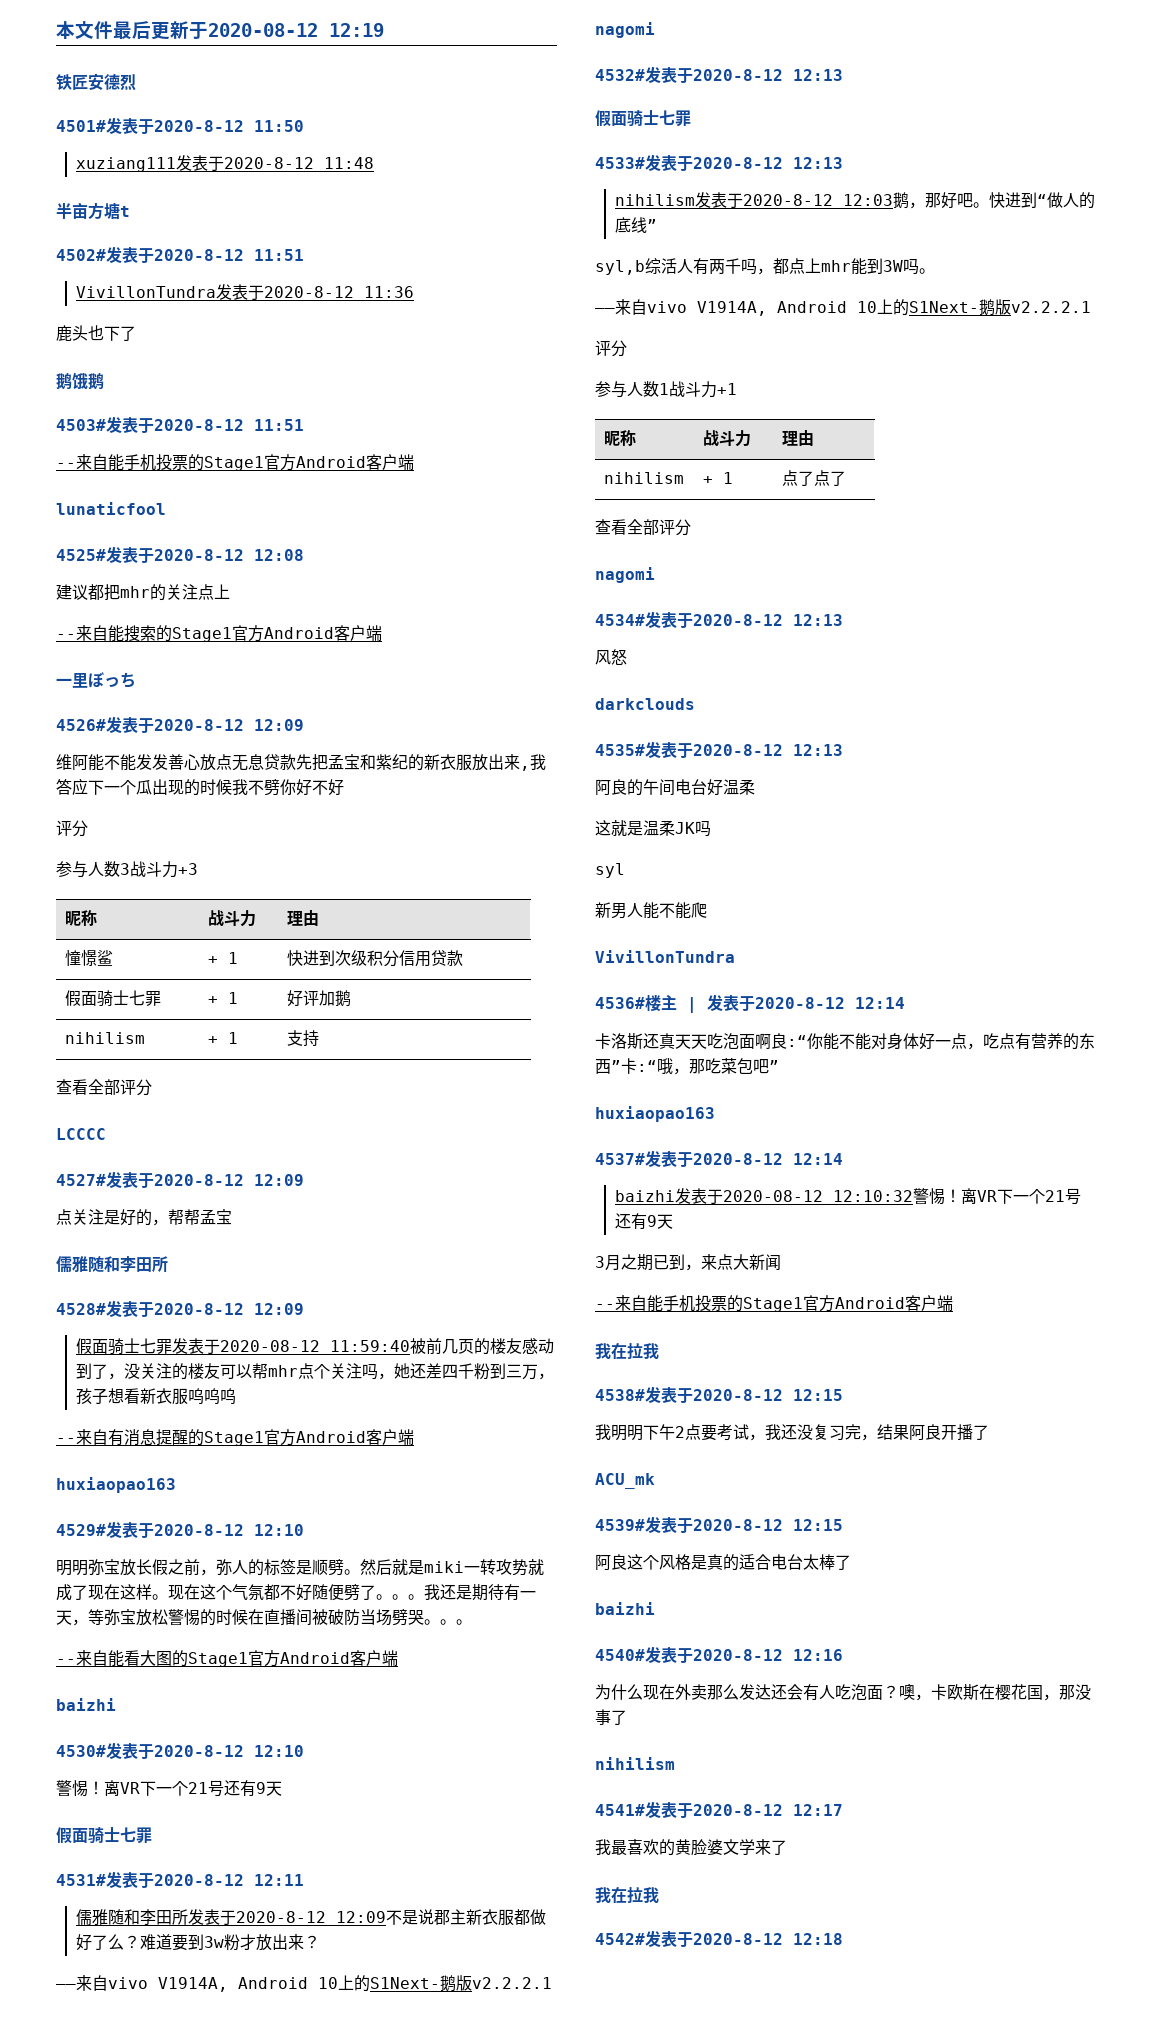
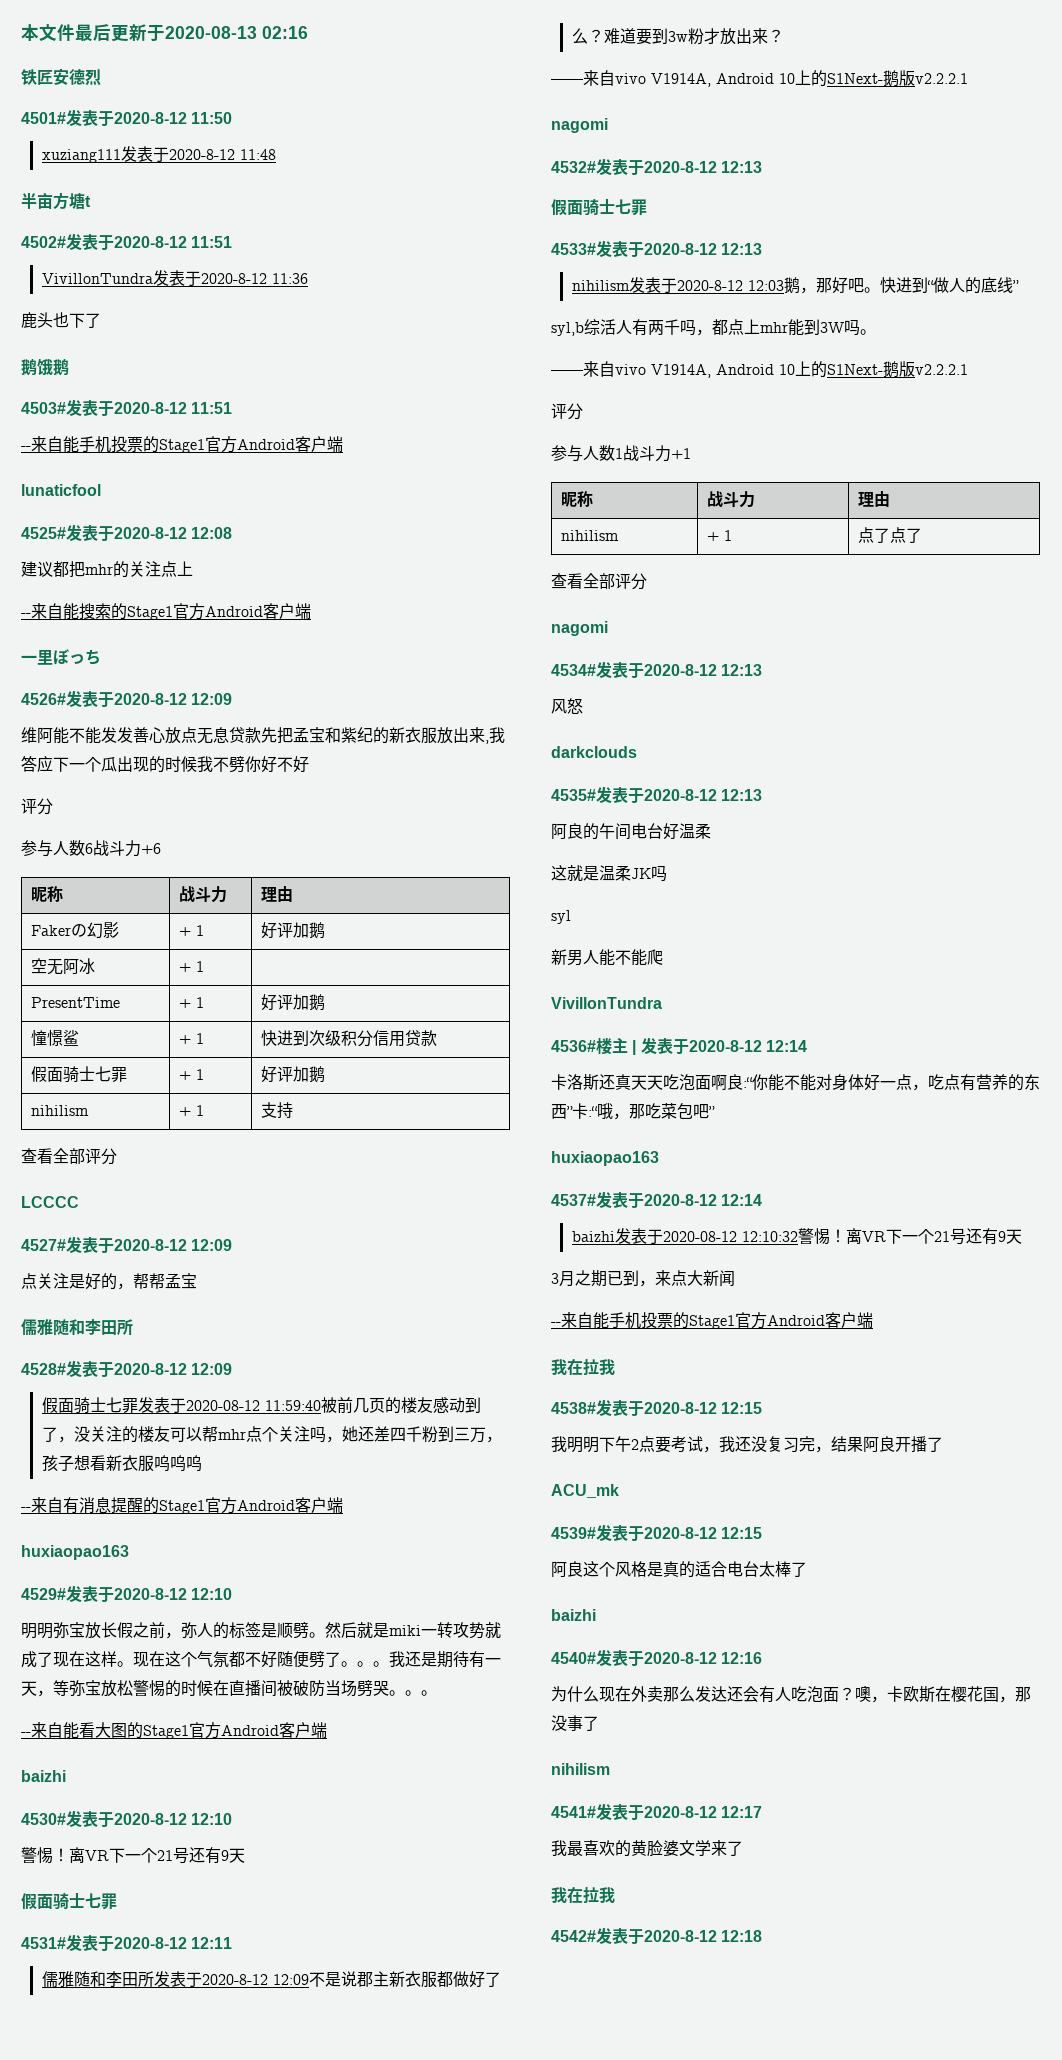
- 本文件最后更新于2020-08-12 12:19
+ 本文件最后更新于2020-08-13 02:16
- 参与人数3战斗力+3
+ 参与人数6战斗力+6
  昵称 | 战斗力 | 理由
+ Fakerの幻影 | + 1 | 好评加鹅
+ 空无阿冰 | + 1 |
+ PresentTime | + 1 | 好评加鹅

